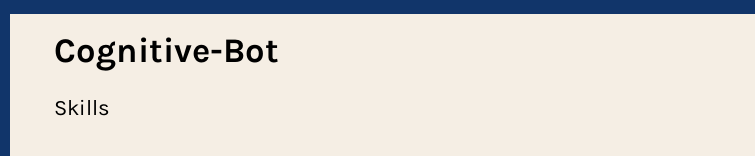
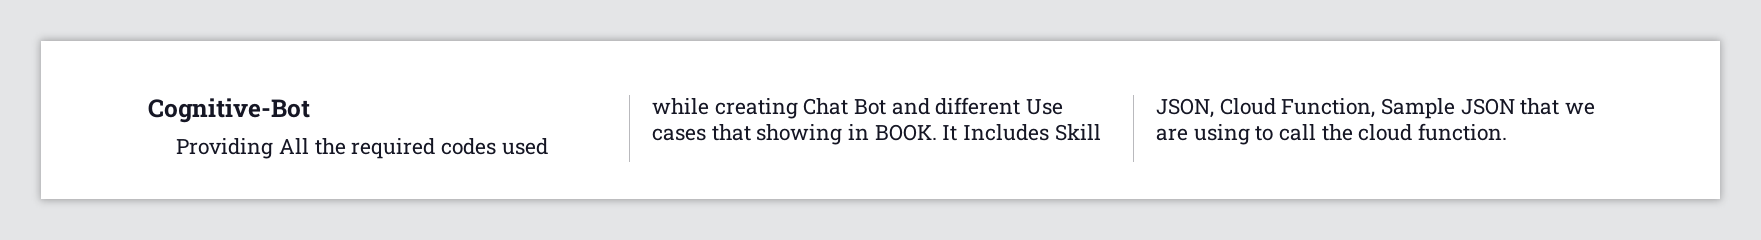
- Skills
+ Providing All the required codes used while creating Chat Bot and different Use cases that showing in BOOK. It Includes Skill JSON, Cloud Function, Sample JSON that we are using to call the cloud function.

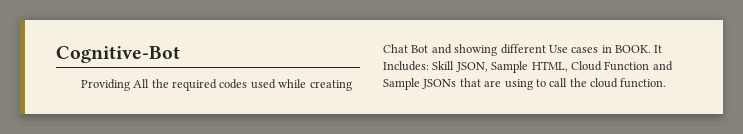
- Providing All the required codes used while creating Chat Bot and different Use cases that showing in BOOK.
+ Providing All the required codes used while creating Chat Bot and showing different Use cases in BOOK.
- It Includes Skill JSON, Cloud Function, Sample JSON that we are using to call the cloud function.
+ It Includes: Skill JSON, Sample HTML, Cloud Function and Sample JSONs that are using to call the cloud function.

